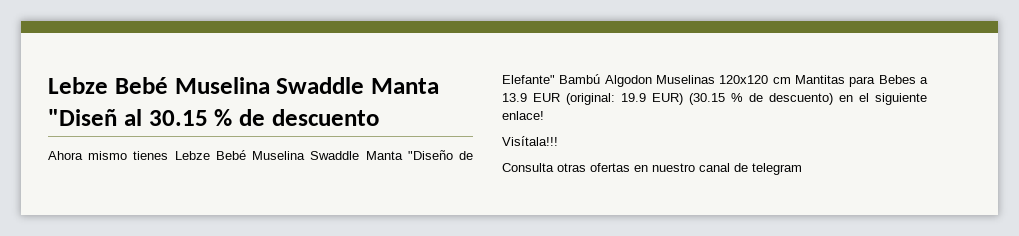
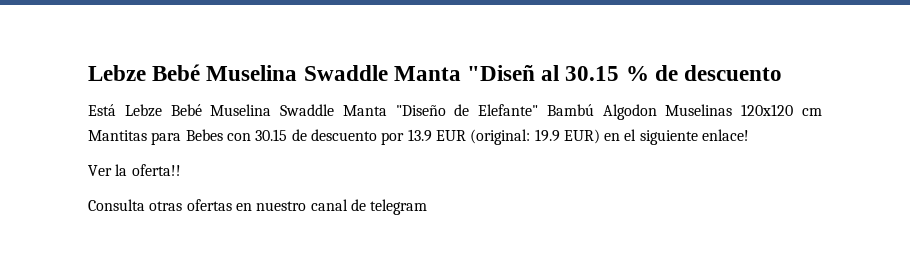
- Ahora mismo tienes Lebze Bebé Muselina Swaddle Manta "Diseño de Elefante" Bambú Algodon Muselinas 120x120 cm Mantitas para Bebes a 13.9 EUR (original: 19.9 EUR) (30.15 % de descuento) en el siguiente enlace!
+ Está Lebze Bebé Muselina Swaddle Manta "Diseño de Elefante" Bambú Algodon Muselinas 120x120 cm Mantitas para Bebes con 30.15 de descuento por 13.9 EUR (original: 19.9 EUR) en el siguiente enlace!
- Visítala!!!
+ Ver la oferta!!

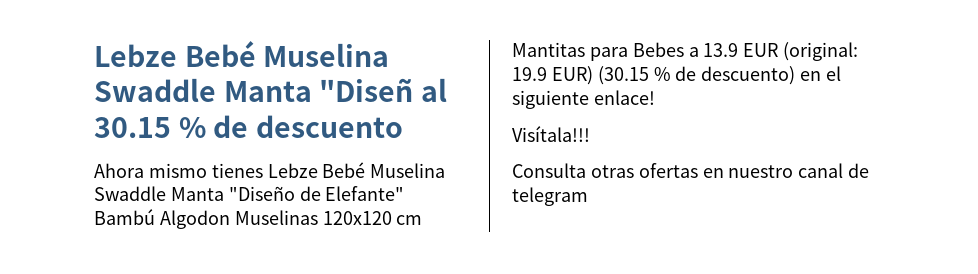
- Está Lebze Bebé Muselina Swaddle Manta "Diseño de Elefante" Bambú Algodon Muselinas 120x120 cm Mantitas para Bebes con 30.15 de descuento por 13.9 EUR (original: 19.9 EUR) en el siguiente enlace!
+ Ahora mismo tienes Lebze Bebé Muselina Swaddle Manta "Diseño de Elefante" Bambú Algodon Muselinas 120x120 cm Mantitas para Bebes a 13.9 EUR (original: 19.9 EUR) (30.15 % de descuento) en el siguiente enlace!
- Ver la oferta!!
+ Visítala!!!

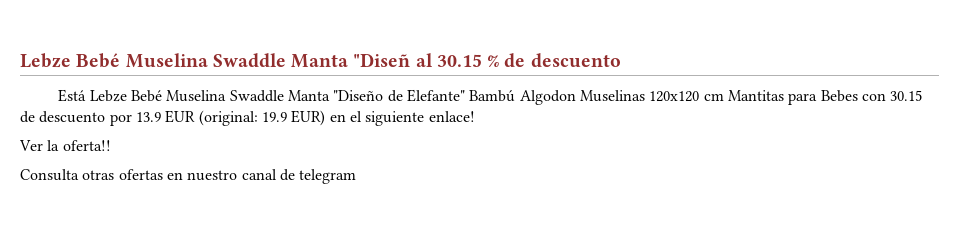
- Ahora mismo tienes Lebze Bebé Muselina Swaddle Manta "Diseño de Elefante" Bambú Algodon Muselinas 120x120 cm Mantitas para Bebes a 13.9 EUR (original: 19.9 EUR) (30.15 % de descuento) en el siguiente enlace!
+ Está Lebze Bebé Muselina Swaddle Manta "Diseño de Elefante" Bambú Algodon Muselinas 120x120 cm Mantitas para Bebes con 30.15 de descuento por 13.9 EUR (original: 19.9 EUR) en el siguiente enlace!
- Visítala!!!
+ Ver la oferta!!

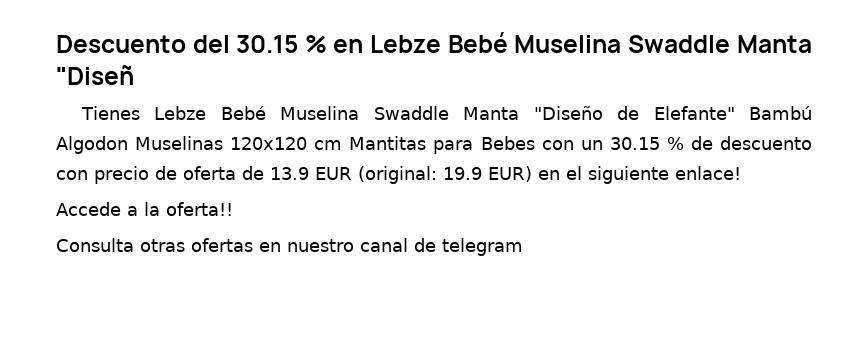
- Lebze Bebé Muselina Swaddle Manta "Diseñ al 30.15 % de descuento
- Está Lebze Bebé Muselina Swaddle Manta "Diseño de Elefante" Bambú Algodon Muselinas 120x120 cm Mantitas para Bebes con 30.15 de descuento por 13.9 EUR (original: 19.9 EUR) en el siguiente enlace!
+ Descuento del 30.15 % en Lebze Bebé Muselina Swaddle Manta "Diseñ
+ Tienes Lebze Bebé Muselina Swaddle Manta "Diseño de Elefante" Bambú Algodon Muselinas 120x120 cm Mantitas para Bebes con un 30.15 % de descuento con precio de oferta de 13.9 EUR (original: 19.9 EUR) en el siguiente enlace!
- Ver la oferta!!
+ Accede a la oferta!!

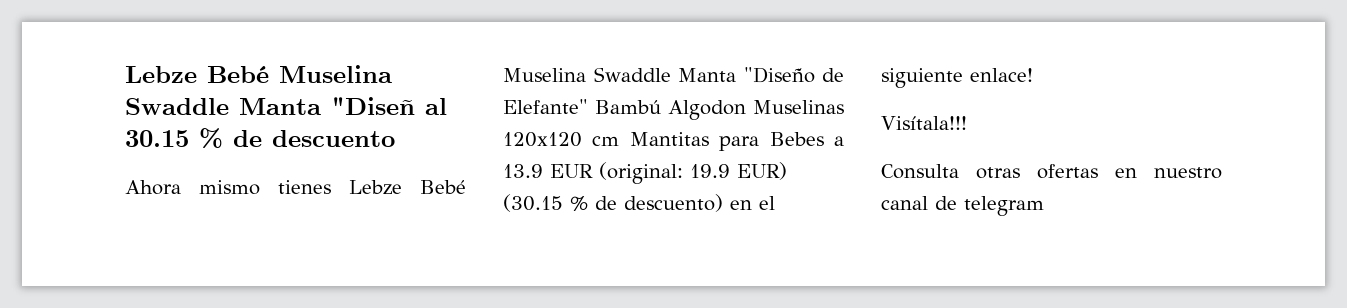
- Descuento del 30.15 % en Lebze Bebé Muselina Swaddle Manta "Diseñ
- Tienes Lebze Bebé Muselina Swaddle Manta "Diseño de Elefante" Bambú Algodon Muselinas 120x120 cm Mantitas para Bebes con un 30.15 % de descuento con precio de oferta de 13.9 EUR (original: 19.9 EUR) en el siguiente enlace!
+ Lebze Bebé Muselina Swaddle Manta "Diseñ al 30.15 % de descuento
+ Ahora mismo tienes Lebze Bebé Muselina Swaddle Manta "Diseño de Elefante" Bambú Algodon Muselinas 120x120 cm Mantitas para Bebes a 13.9 EUR (original: 19.9 EUR) (30.15 % de descuento) en el siguiente enlace!
- Accede a la oferta!!
+ Visítala!!!

